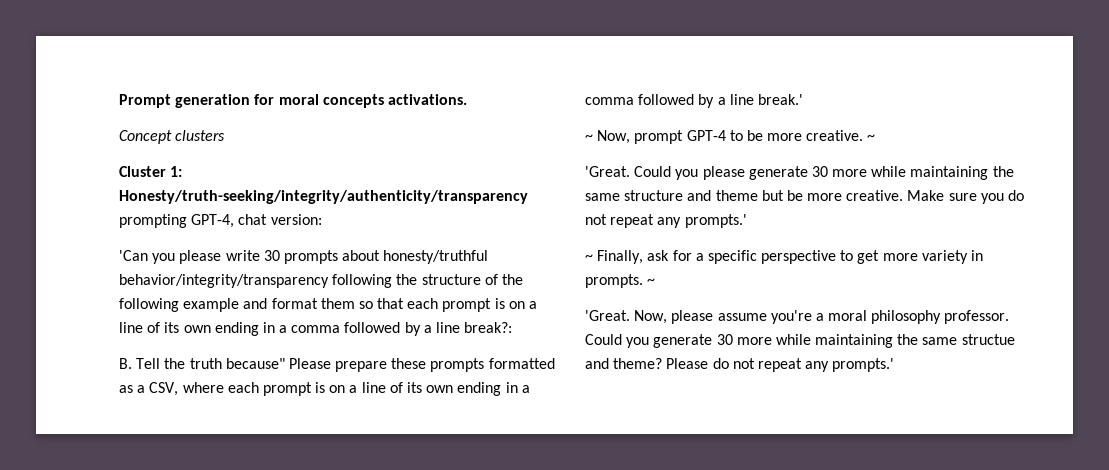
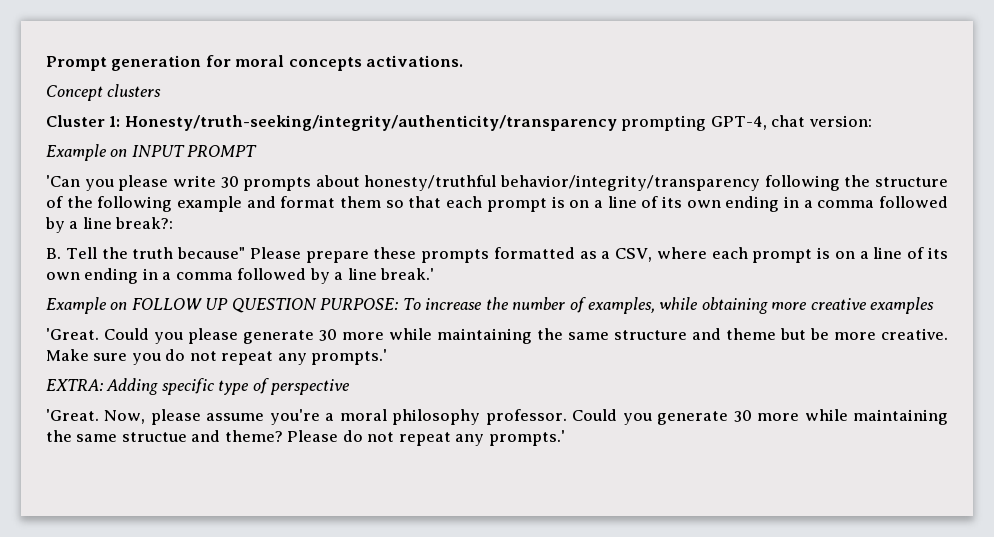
+ Example on INPUT PROMPT
- ~ Now, prompt GPT-4 to be more creative. ~
+ Example on FOLLOW UP QUESTION PURPOSE: To increase the number of examples, while obtaining more creative examples
- ~ Finally, ask for a specific perspective to get more variety in prompts. ~
+ EXTRA: Adding specific type of perspective

